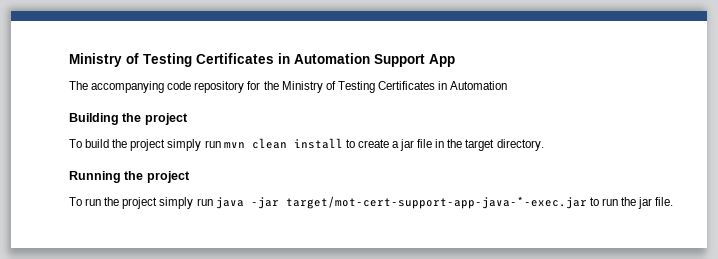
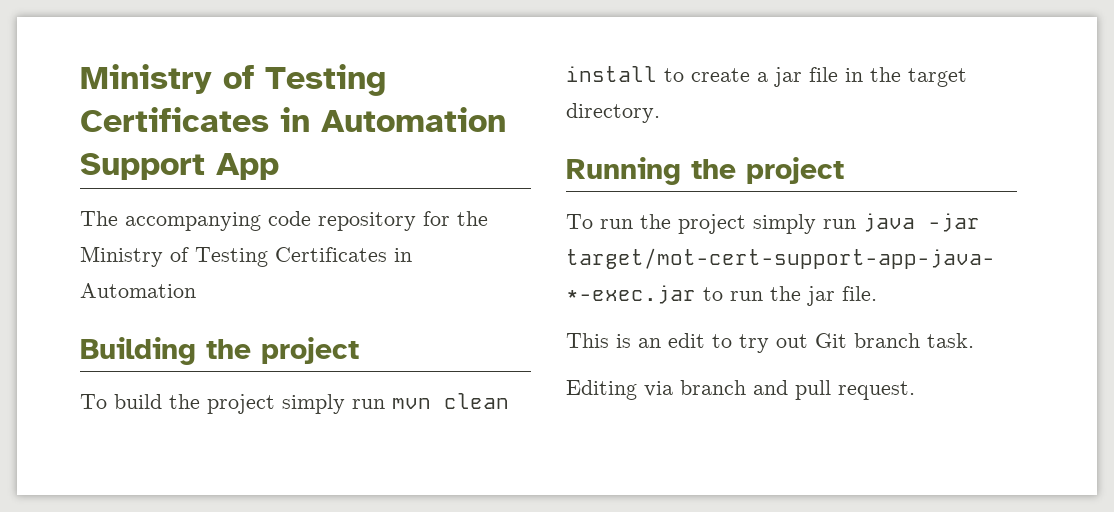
+ This is an edit to try out Git branch task.
+ Editing via branch and pull request.

